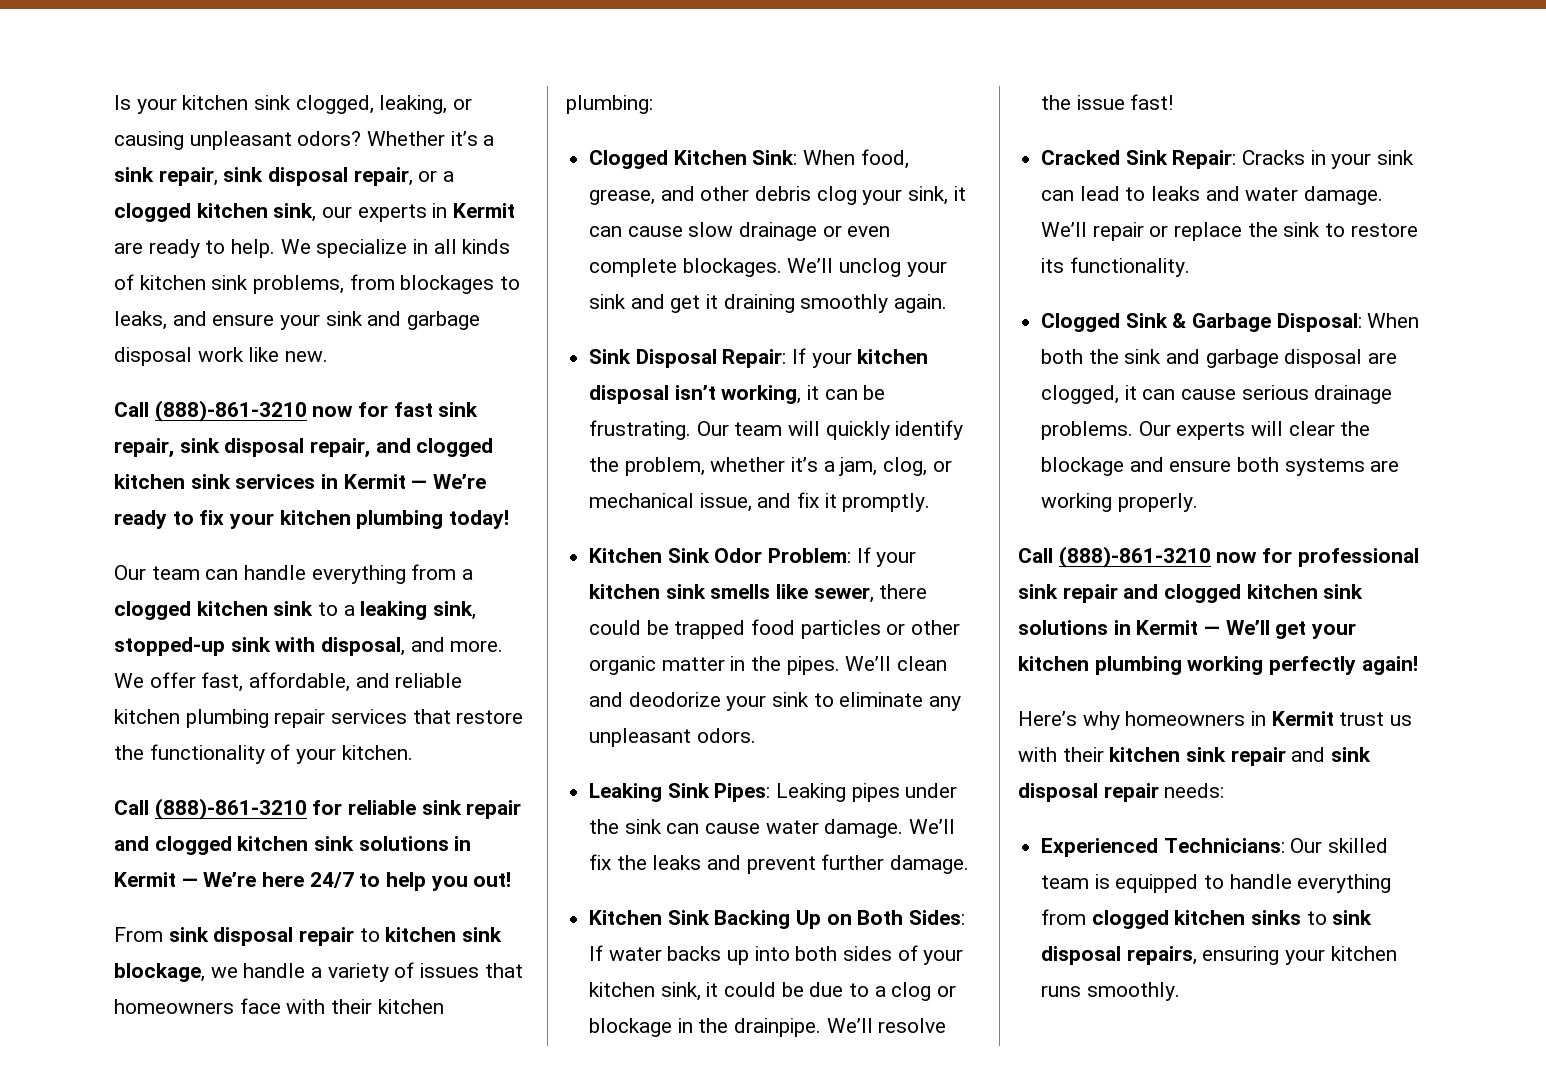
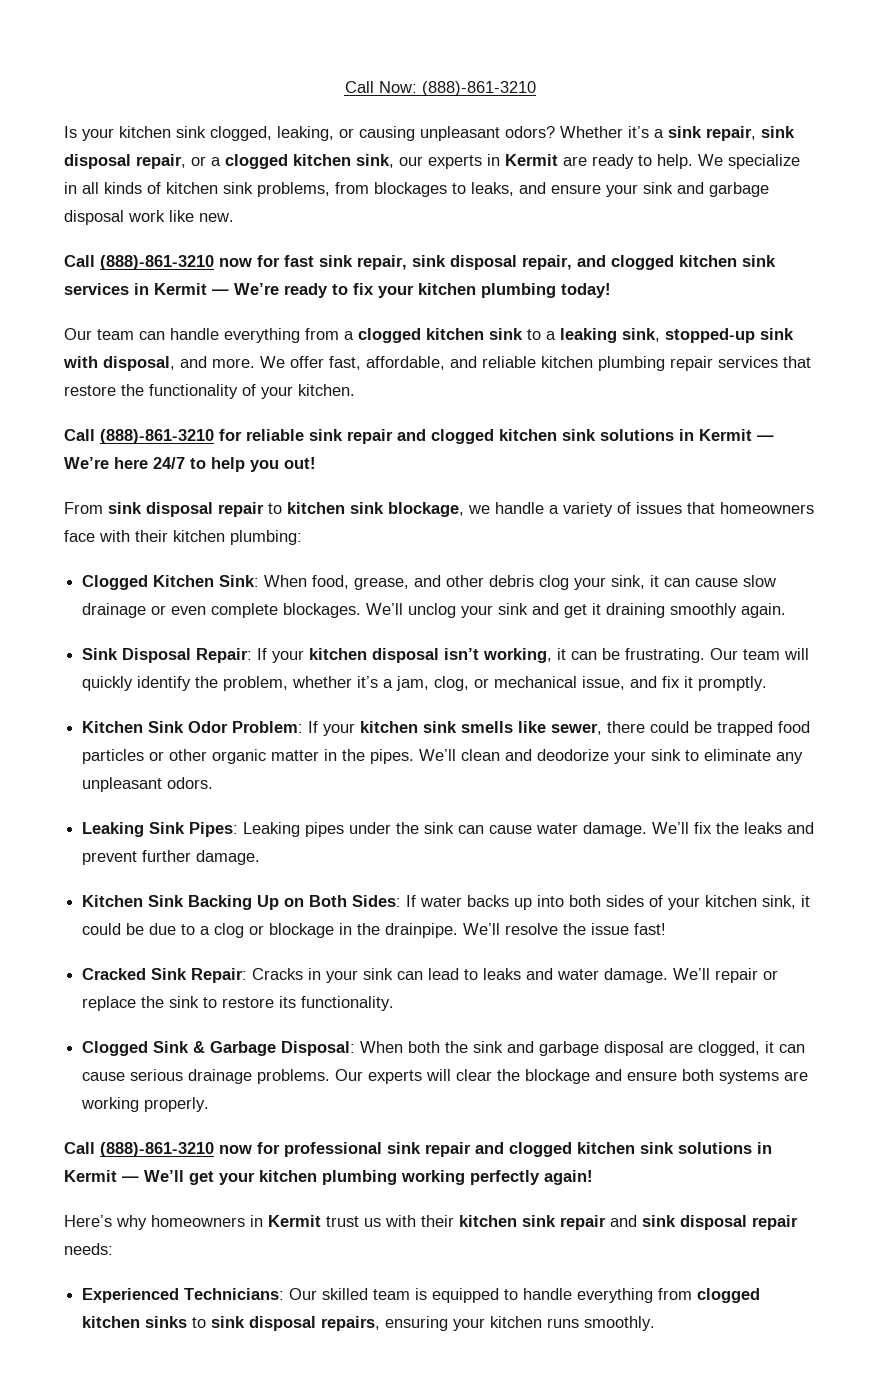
+ Call Now: (888)-861-3210

